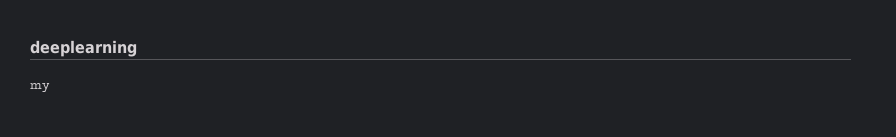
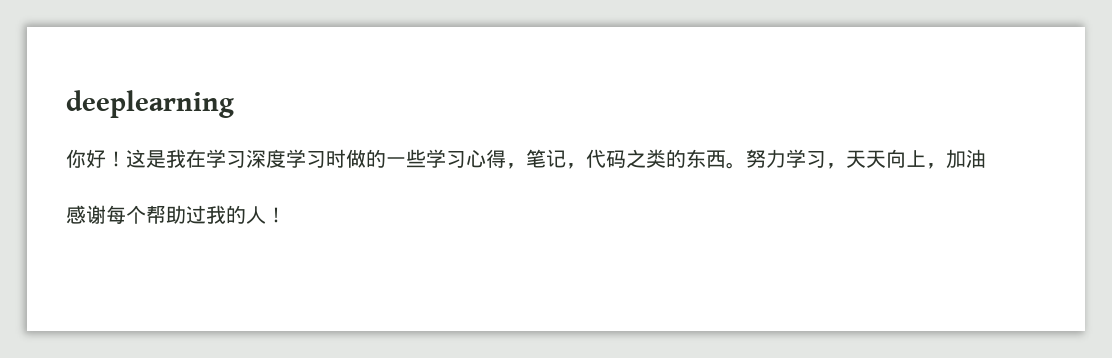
- my
+ 你好！这是我在学习深度学习时做的一些学习心得，笔记，代码之类的东西。努力学习，天天向上，加油
+ 感谢每个帮助过我的人！

